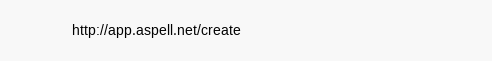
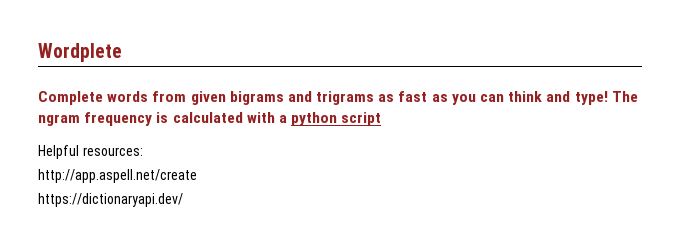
+ Wordplete
+ Complete words from given bigrams and trigrams as fast as you can think and type! The ngram frequency is calculated with a python script
+ Helpful resources:
+ https://dictionaryapi.dev/

